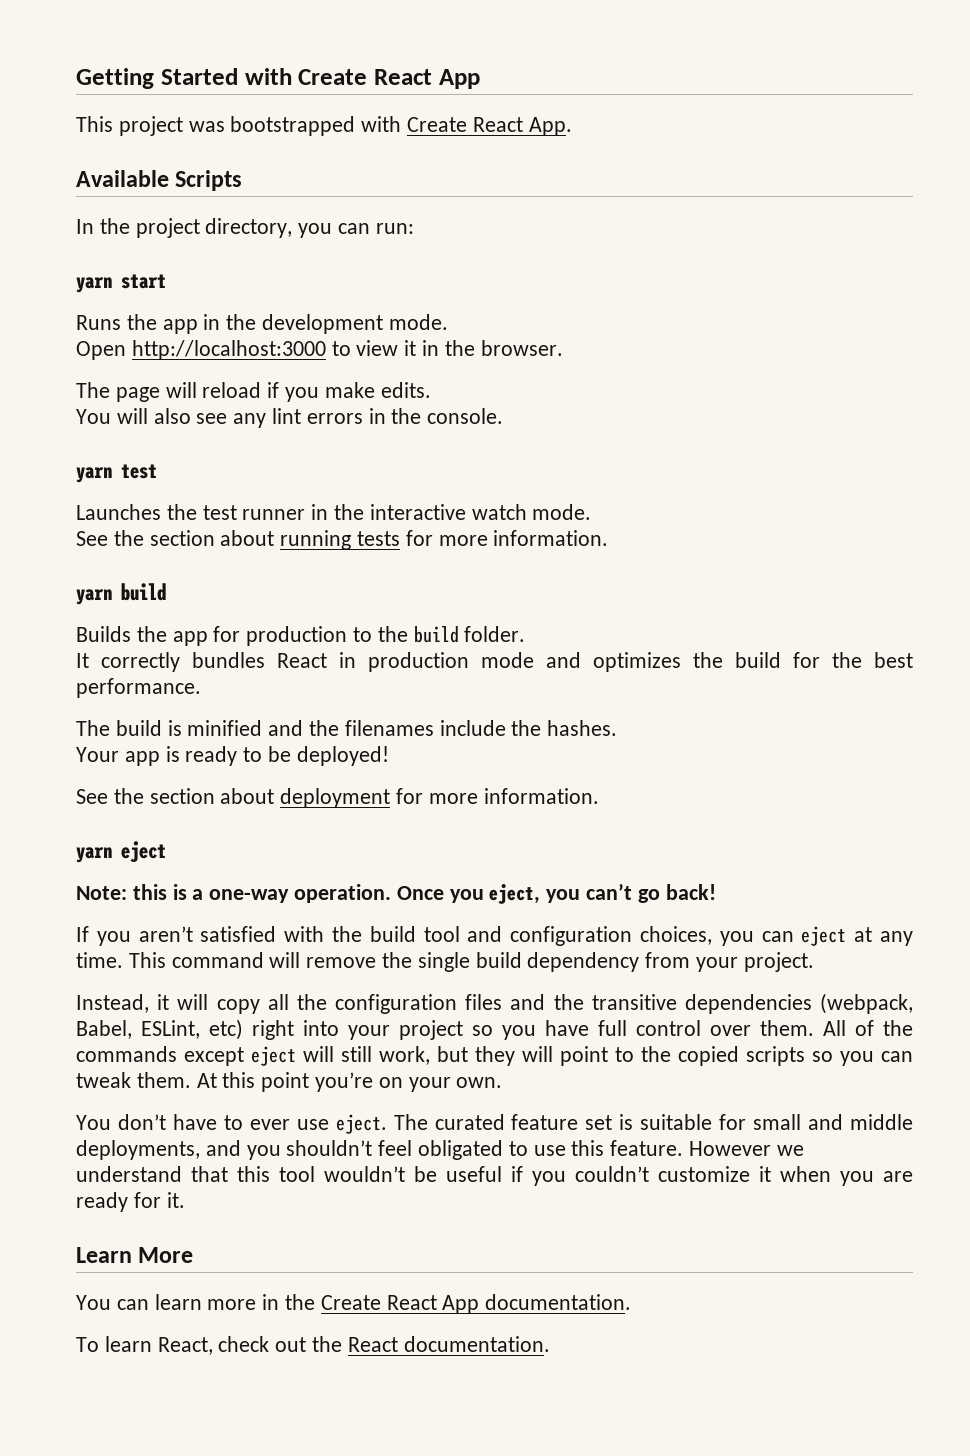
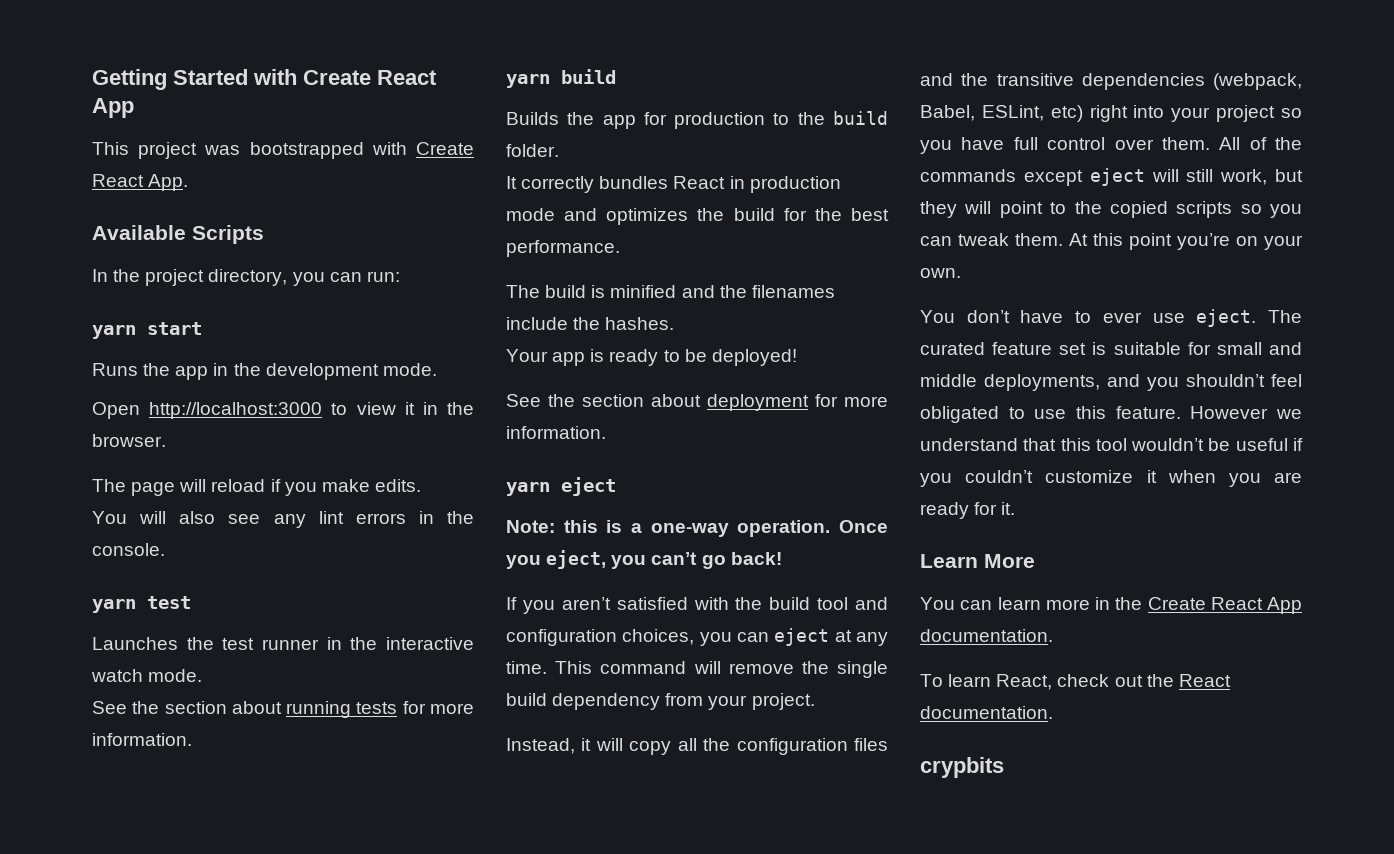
+ crypbits

